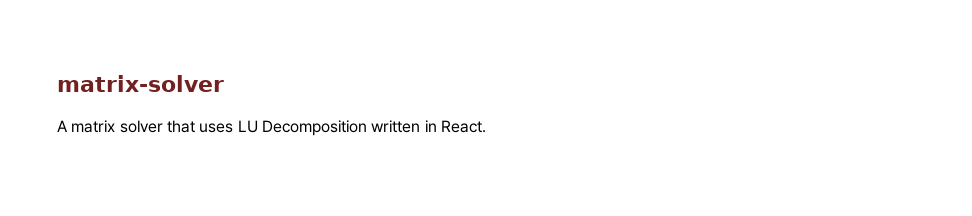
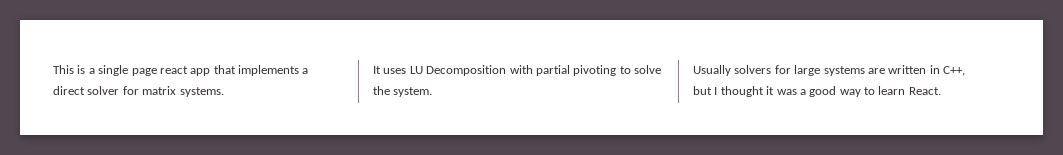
- matrix-solver
- A matrix solver that uses LU Decomposition written in React.
+ This is a single page react app that implements a direct solver for matrix systems.
+ It uses LU Decomposition with partial pivoting to solve the system.
+ Usually solvers for large systems are written in C++, but I thought it was a good way to learn React.

